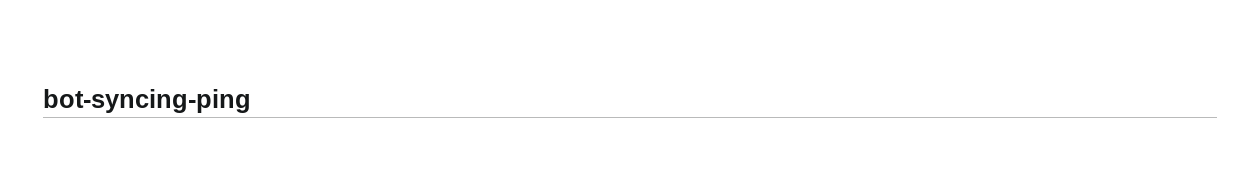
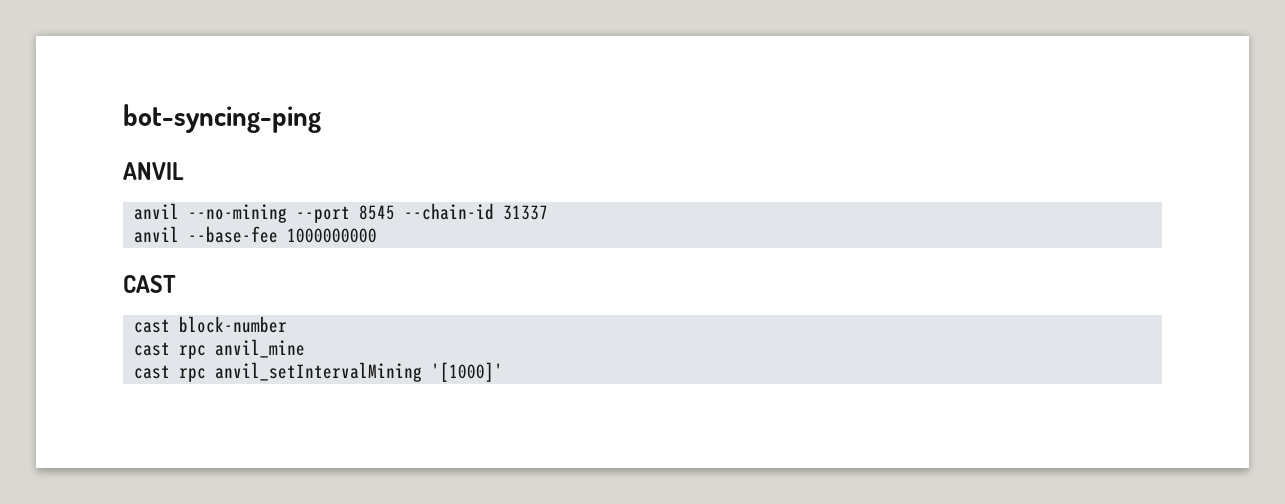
+ ANVIL
+ anvil --no-mining --port 8545 --chain-id 31337
+ anvil --base-fee 1000000000
+ CAST
+ cast block-number
+ cast rpc anvil_mine
+ cast rpc anvil_setIntervalMining '[1000]'

